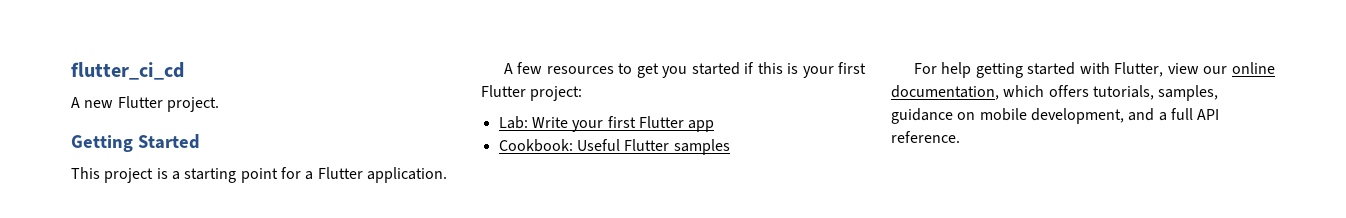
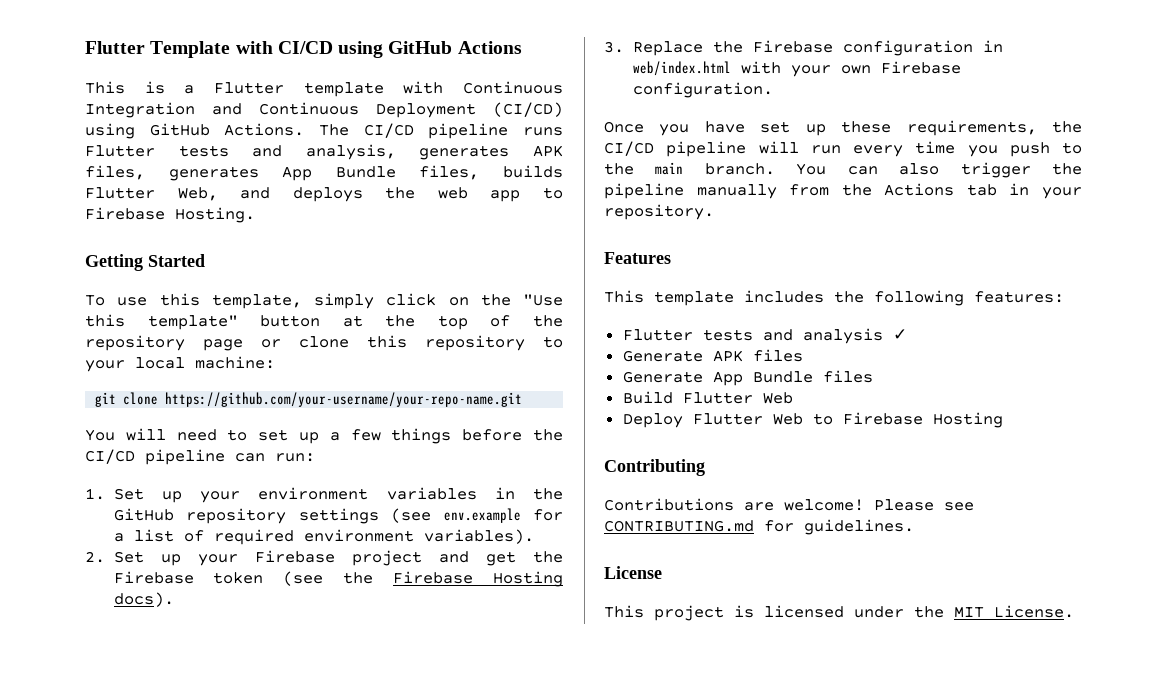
- flutter_ci_cd
- A new Flutter project.
+ Flutter Template with CI/CD using GitHub Actions
+ This is a Flutter template with Continuous Integration and Continuous Deployment (CI/CD) using GitHub Actions. The CI/CD pipeline runs Flutter tests and analysis, generates APK files, generates App Bundle files, builds Flutter Web, and deploys the web app to Firebase Hosting.
  Getting Started
- This project is a starting point for a Flutter application.
- A few resources to get you started if this is your first Flutter project:
- Lab: Write your first Flutter app
- Cookbook: Useful Flutter samples
- For help getting started with Flutter, view our online documentation, which offers tutorials, samples, guidance on mobile development, and a full API reference.
+ To use this template, simply click on the "Use this template" button at the top of the repository page or clone this repository to your local machine:
+ git clone https://github.com/your-username/your-repo-name.git
+ You will need to set up a few things before the CI/CD pipeline can run:
+ 1. Set up your environment variables in the GitHub repository settings (see env.example for a list of required environment variables).
+ 2. Set up your Firebase project and get the Firebase token (see the Firebase Hosting docs).
+ 3. Replace the Firebase configuration in web/index.html with your own Firebase configuration.
+ Once you have set up these requirements, the CI/CD pipeline will run every time you push to the main branch. You can also trigger the pipeline manually from the Actions tab in your repository.
+ Features
+ This template includes the following features:
+ Flutter tests and analysis ✓
+ Generate APK files
+ Generate App Bundle files
+ Build Flutter Web
+ Deploy Flutter Web to Firebase Hosting
+ Contributing
+ Contributions are welcome! Please see CONTRIBUTING.md for guidelines.
+ License
+ This project is licensed under the MIT License.

